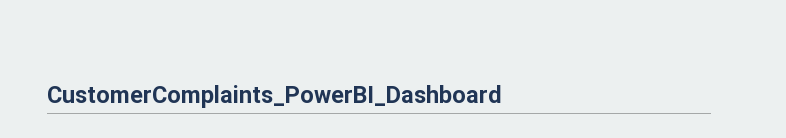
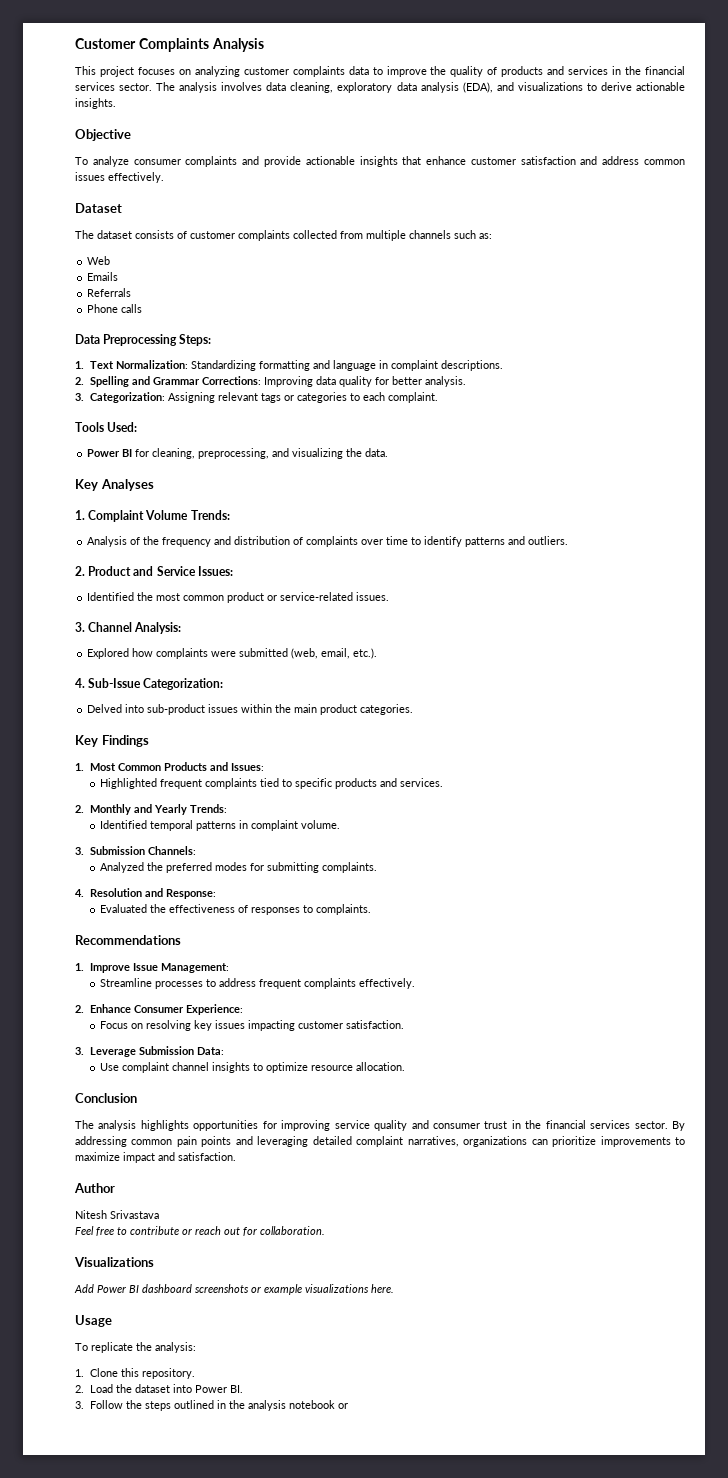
- CustomerComplaints_PowerBI_Dashboard
+ Customer Complaints Analysis
+ This project focuses on analyzing customer complaints data to improve the quality of products and services in the financial services sector. The analysis involves data cleaning, exploratory data analysis (EDA), and visualizations to derive actionable insights.
+ Objective
+ To analyze consumer complaints and provide actionable insights that enhance customer satisfaction and address common issues effectively.
+ Dataset
+ The dataset consists of customer complaints collected from multiple channels such as:
+ Web
+ Emails
+ Referrals
+ Phone calls
+ Data Preprocessing Steps:
+ 1. Text Normalization: Standardizing formatting and language in complaint descriptions.
+ 2. Spelling and Grammar Corrections: Improving data quality for better analysis.
+ 3. Categorization: Assigning relevant tags or categories to each complaint.
+ Tools Used:
+ Power BI for cleaning, preprocessing, and visualizing the data.
+ Key Analyses
+ 1. Complaint Volume Trends:
+ Analysis of the frequency and distribution of complaints over time to identify patterns and outliers.
+ 2. Product and Service Issues:
+ Identified the most common product or service-related issues.
+ 3. Channel Analysis:
+ Explored how complaints were submitted (web, email, etc.).
+ 4. Sub-Issue Categorization:
+ Delved into sub-product issues within the main product categories.
+ Key Findings
+ 1. Most Common Products and Issues:
+ Highlighted frequent complaints tied to specific products and services.
+ 2. Monthly and Yearly Trends:
+ Identified temporal patterns in complaint volume.
+ 3. Submission Channels:
+ Analyzed the preferred modes for submitting complaints.
+ 4. Resolution and Response:
+ Evaluated the effectiveness of responses to complaints.
+ Recommendations
+ 1. Improve Issue Management:
+ Streamline processes to address frequent complaints effectively.
+ 2. Enhance Consumer Experience:
+ Focus on resolving key issues impacting customer satisfaction.
+ 3. Leverage Submission Data:
+ Use complaint channel insights to optimize resource allocation.
+ Conclusion
+ The analysis highlights opportunities for improving service quality and consumer trust in the financial services sector. By addressing common pain points and leveraging detailed complaint narratives, organizations can prioritize improvements to maximize impact and satisfaction.
+ Author
+ Nitesh Srivastava
+ Feel free to contribute or reach out for collaboration.
+ Visualizations
+ Add Power BI dashboard screenshots or example visualizations here.
+ Usage
+ To replicate the analysis:
+ 1. Clone this repository.
+ 2. Load the dataset into Power BI.
+ 3. Follow the steps outlined in the analysis notebook or

